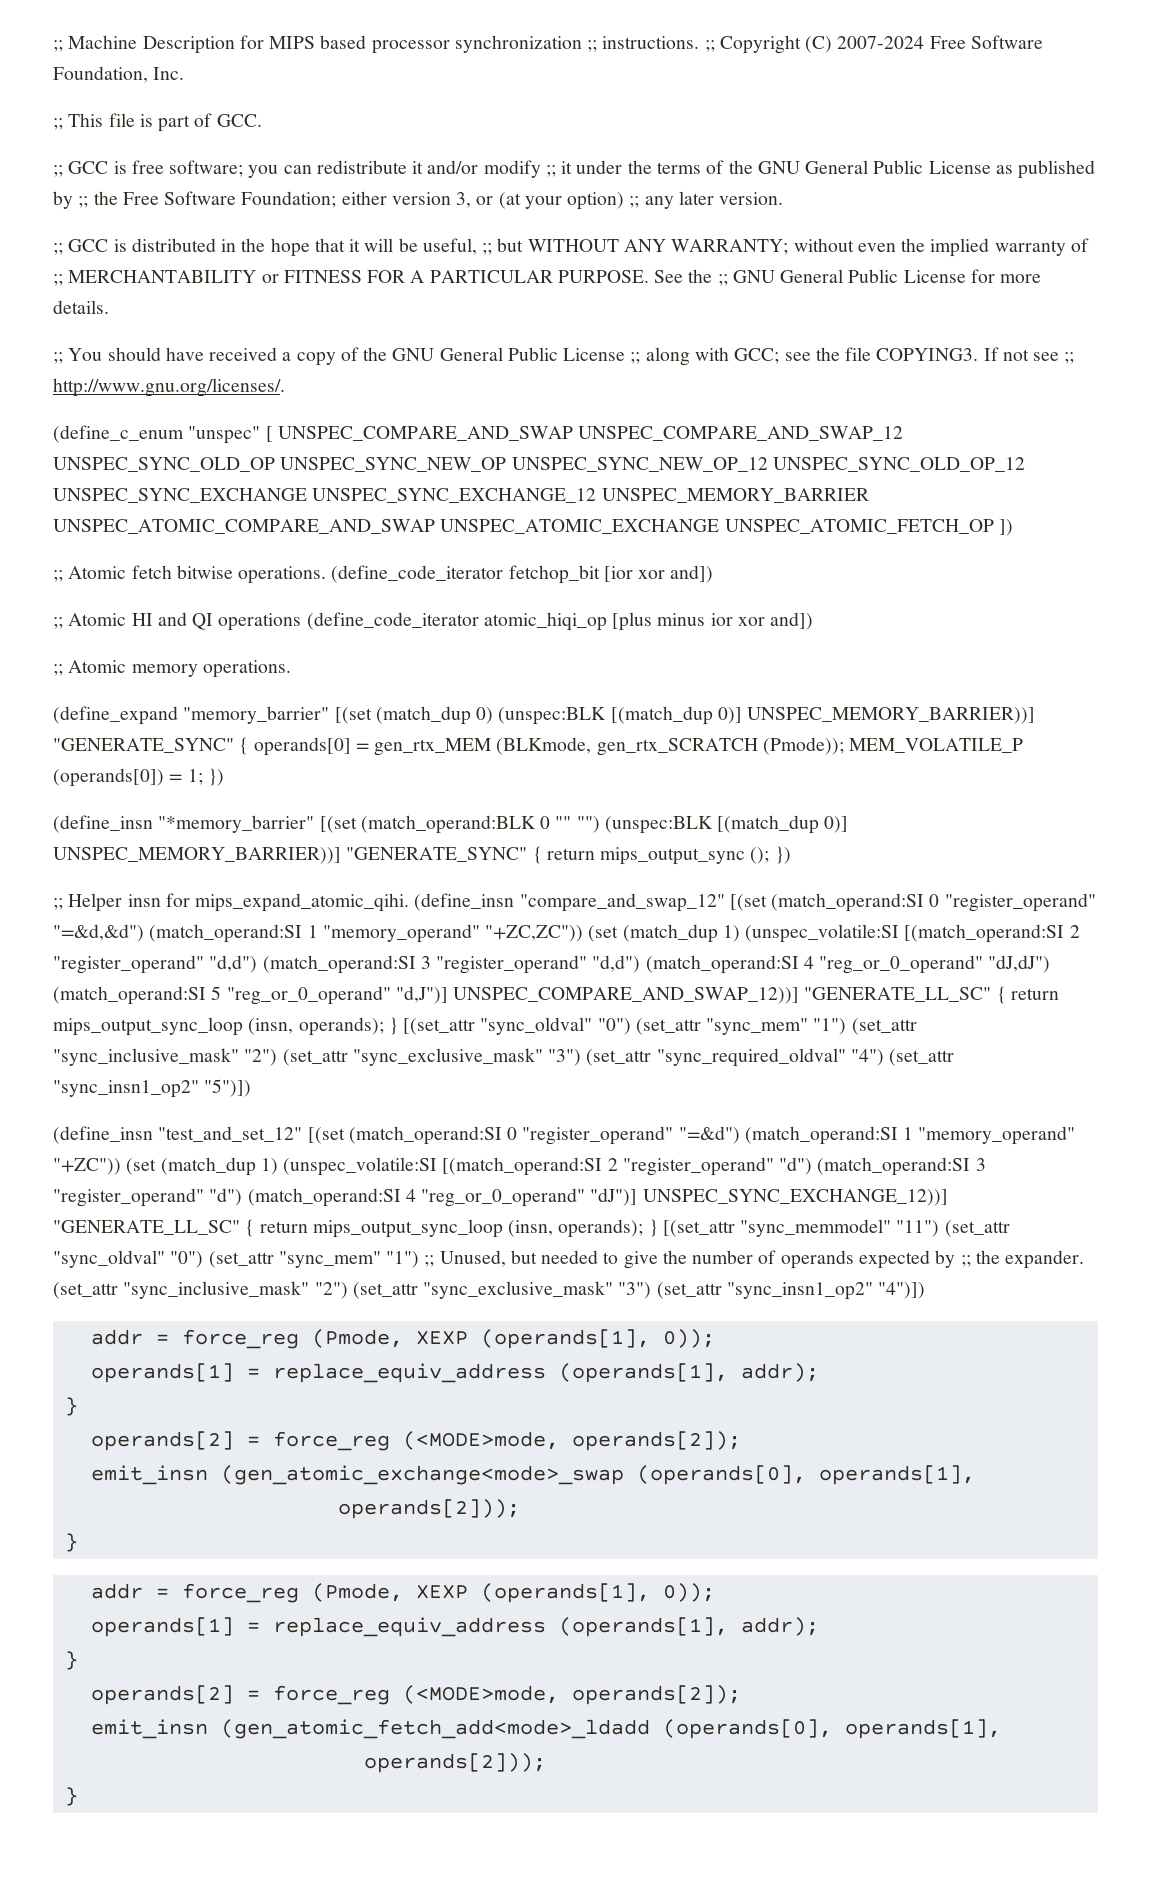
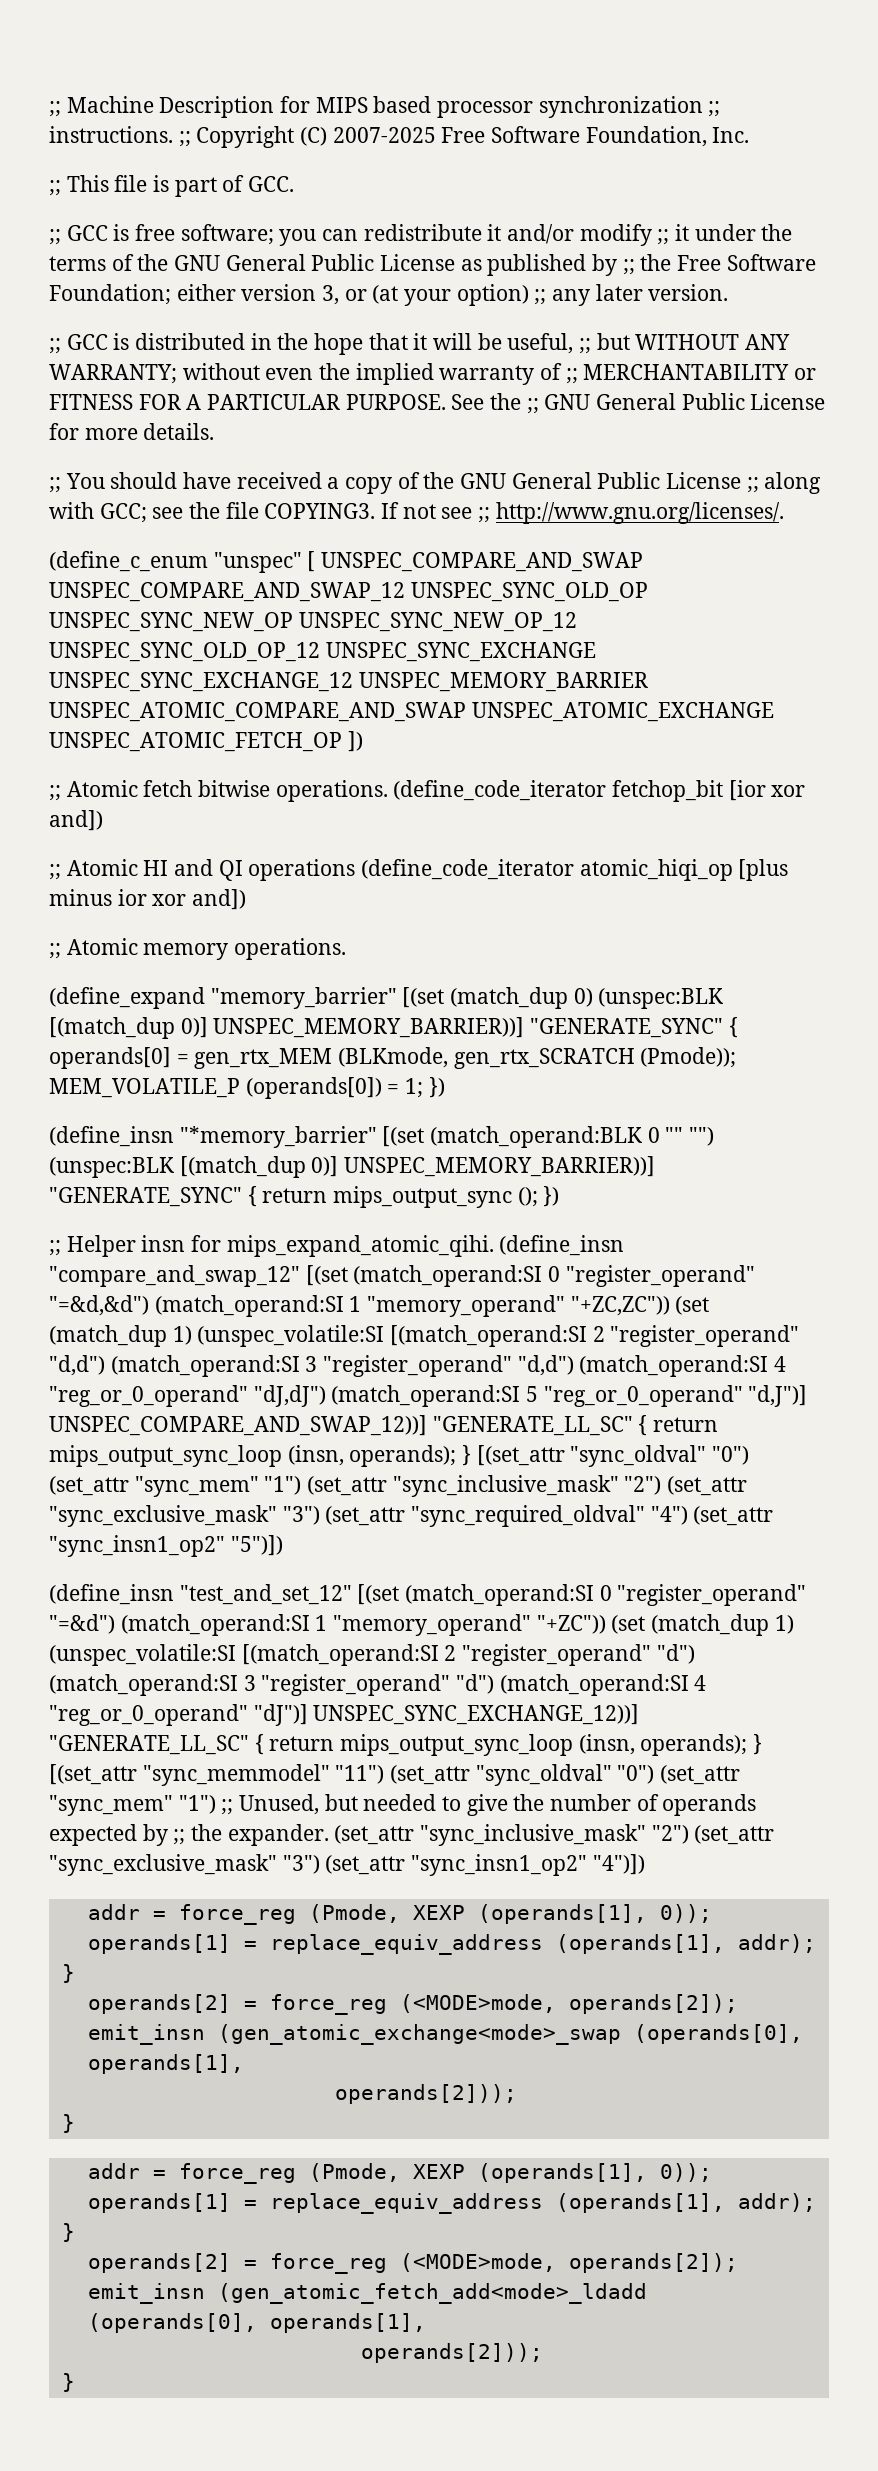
- ;; Machine Description for MIPS based processor synchronization ;; instructions. ;; Copyright (C) 2007-2024 Free Software Foundation, Inc.
+ ;; Machine Description for MIPS based processor synchronization ;; instructions. ;; Copyright (C) 2007-2025 Free Software Foundation, Inc.

